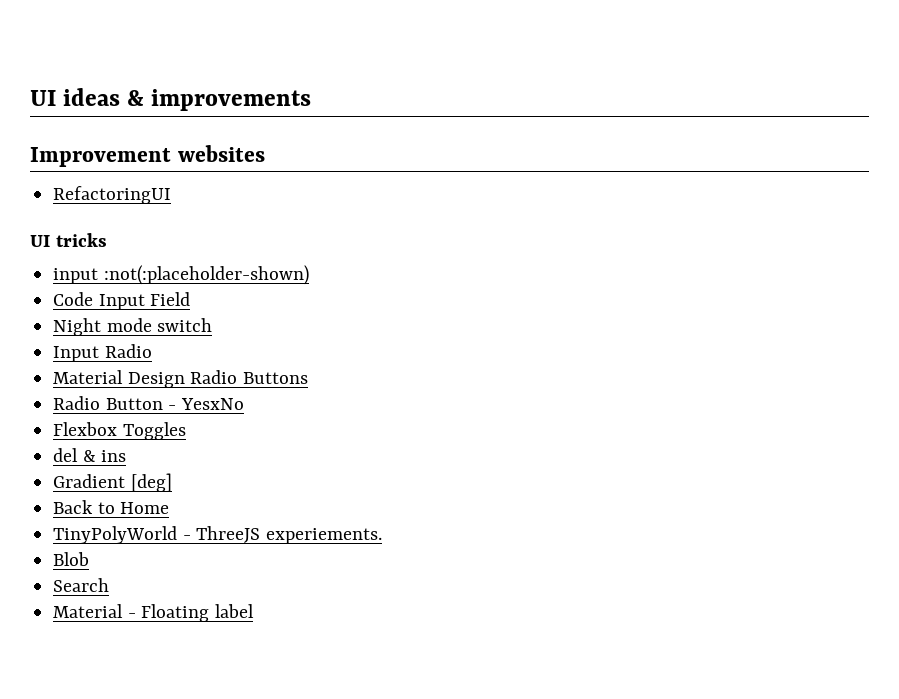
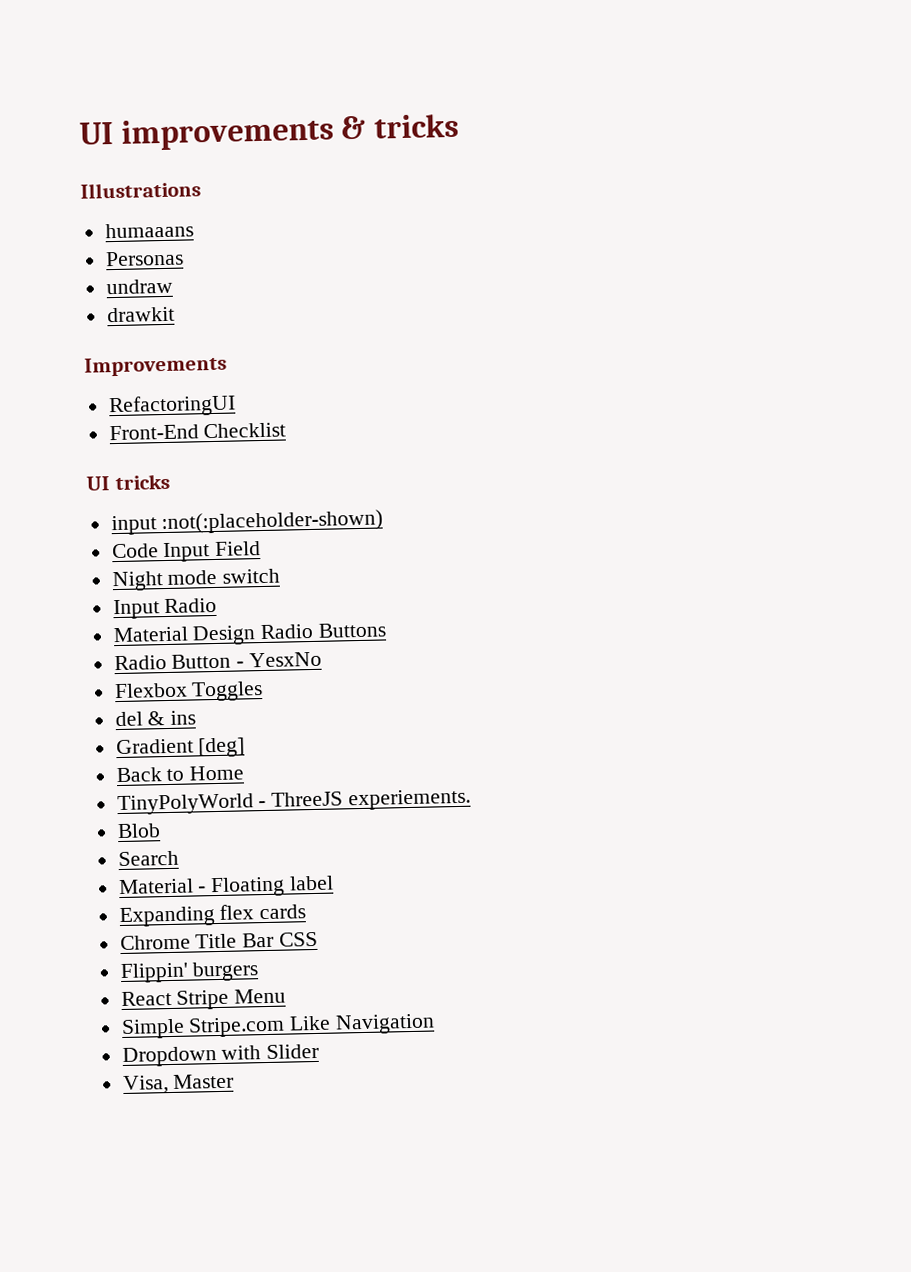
- UI ideas & improvements
- Improvement websites
+ UI improvements & tricks
+ Illustrations
+ humaaans
+ Personas
+ undraw
+ drawkit
+ Improvements
+ Front-End Checklist
+ Expanding flex cards
+ Chrome Title Bar CSS
+ Flippin' burgers
+ React Stripe Menu
+ Simple Stripe.com Like Navigation
+ Dropdown with Slider
+ Visa, Master

